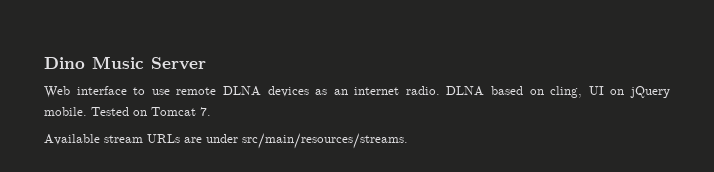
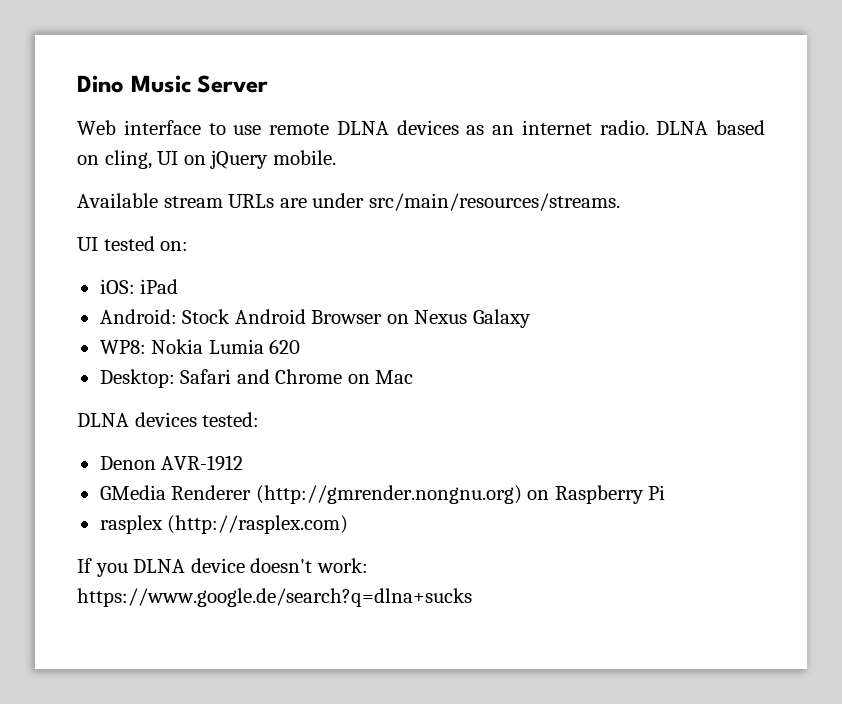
- Tested on Tomcat 7.
+ UI tested on:
+ iOS: iPad
+ Android: Stock Android Browser on Nexus Galaxy
+ WP8: Nokia Lumia 620
+ Desktop: Safari and Chrome on Mac
+ DLNA devices tested:
+ Denon AVR-1912
+ GMedia Renderer (http://gmrender.nongnu.org) on Raspberry Pi
+ rasplex (http://rasplex.com)
+ If you DLNA device doesn't work: https://www.google.de/search?q=dlna+sucks

